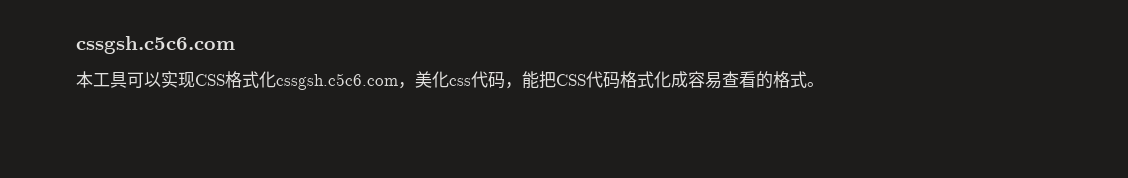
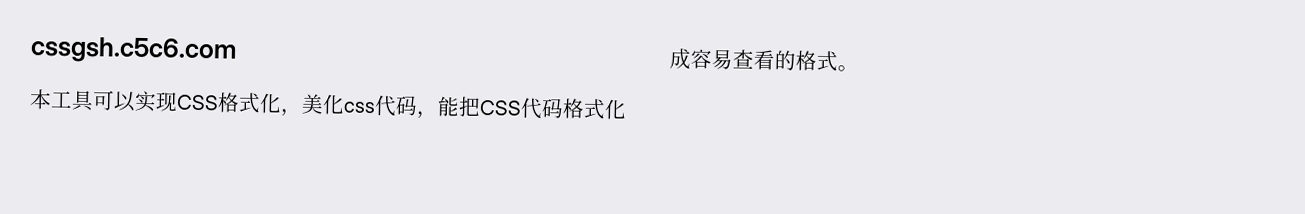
- 本工具可以实现CSS格式化cssgsh.c5c6.com，美化css代码，能把CSS代码格式化成容易查看的格式。
+ 本工具可以实现CSS格式化，美化css代码，能把CSS代码格式化成容易查看的格式。

